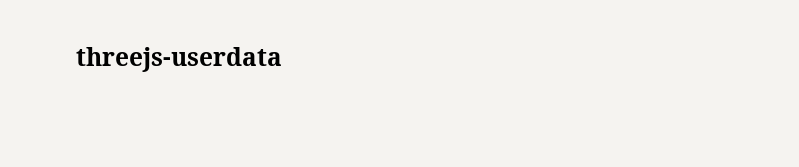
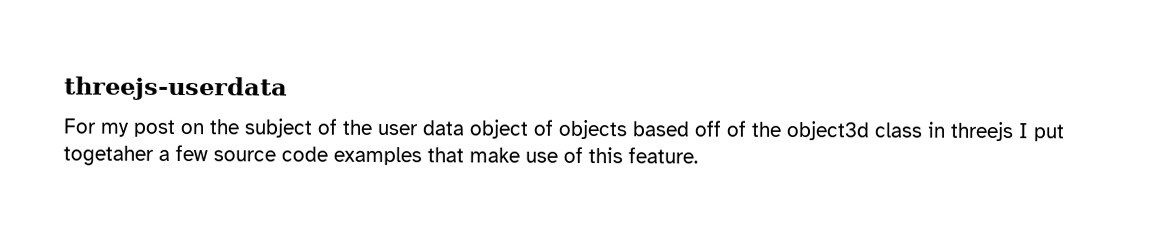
+ For my post on the subject of the user data object of objects based off of the object3d class in threejs I put togetaher a few source code examples that make use of this feature.

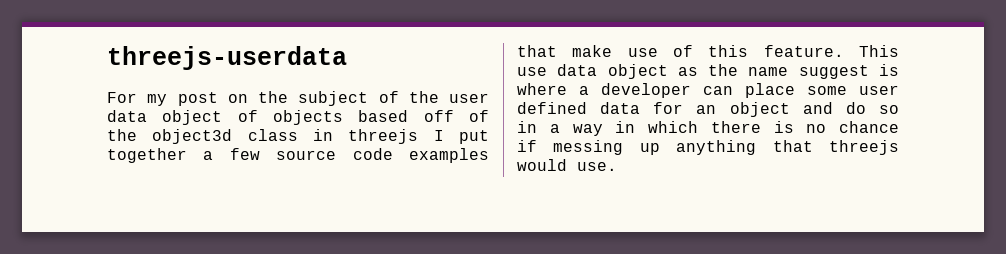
- For my post on the subject of the user data object of objects based off of the object3d class in threejs I put togetaher a few source code examples that make use of this feature.
+ For my post on the subject of the user data object of objects based off of the object3d class in threejs I put together a few source code examples that make use of this feature.
+ This use data object as the name suggest is where a developer can place some user defined data for an object and do so in a way in which there is no chance if messing up anything that threejs would use.

